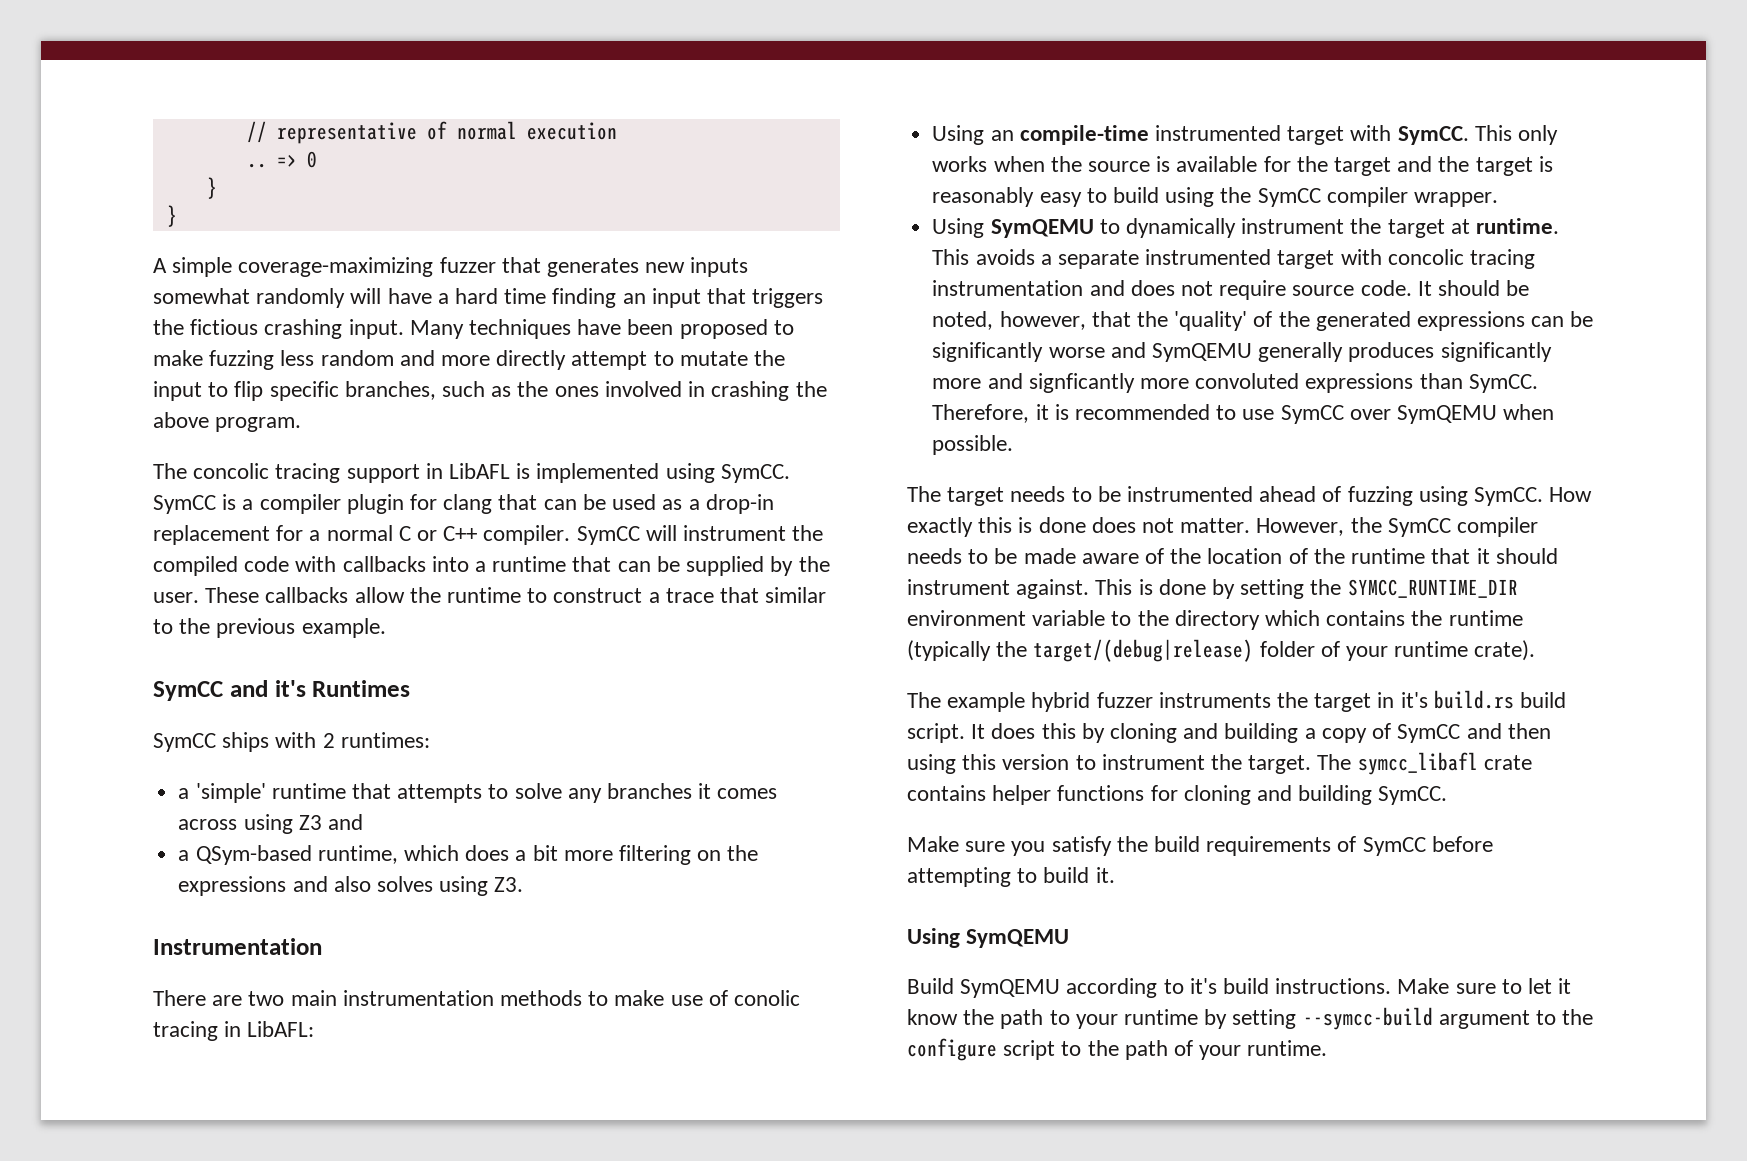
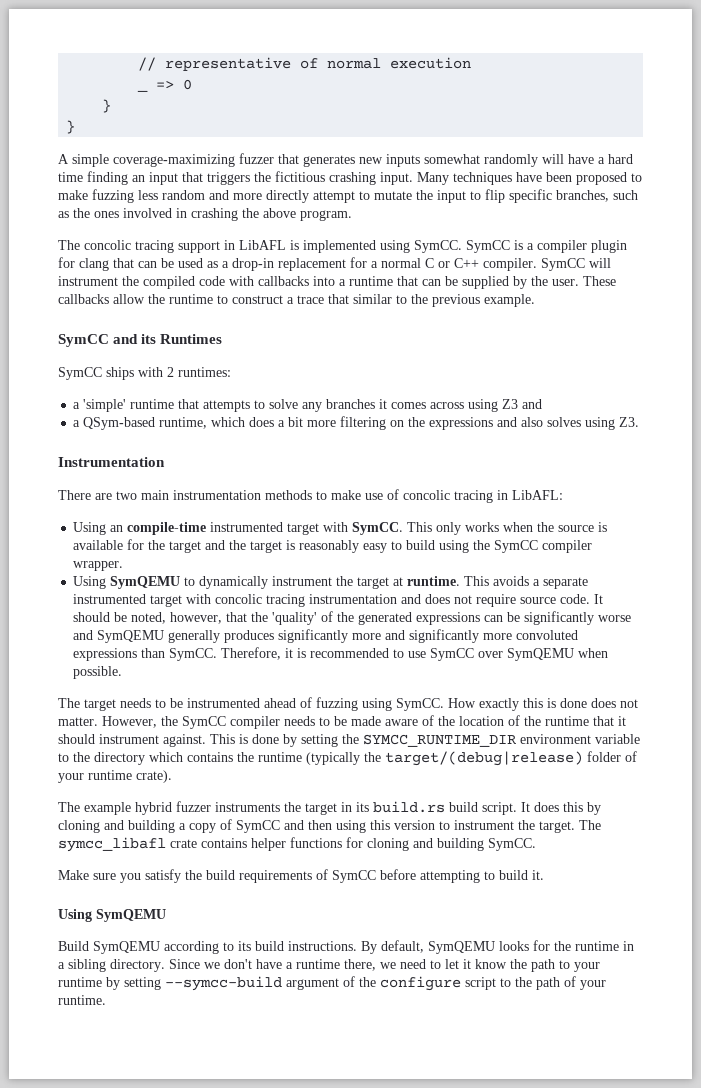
- .. => 0
+ _ => 0
- A simple coverage-maximizing fuzzer that generates new inputs somewhat randomly will have a hard time finding an input that triggers the fictious crashing input.
+ A simple coverage-maximizing fuzzer that generates new inputs somewhat randomly will have a hard time finding an input that triggers the fictitious crashing input.
- SymCC and it's Runtimes
+ SymCC and its Runtimes
- There are two main instrumentation methods to make use of conolic tracing in LibAFL:
+ There are two main instrumentation methods to make use of concolic tracing in LibAFL:
- It should be noted, however, that the 'quality' of the generated expressions can be significantly worse and SymQEMU generally produces significantly more and signficantly more convoluted expressions than SymCC.
+ It should be noted, however, that the 'quality' of the generated expressions can be significantly worse and SymQEMU generally produces significantly more and significantly more convoluted expressions than SymCC.
- The example hybrid fuzzer instruments the target in it's build.rs build script.
+ The example hybrid fuzzer instruments the target in its build.rs build script.
- Build SymQEMU according to it's build instructions.
+ Build SymQEMU according to its build instructions.
- Make sure to let it know the path to your runtime by setting --symcc-build argument to the configure script to the path of your runtime.
+ By default, SymQEMU looks for the runtime in a sibling directory. Since we don't have a runtime there, we need to let it know the path to your runtime by setting --symcc-build argument of the configure script to the path of your runtime.

